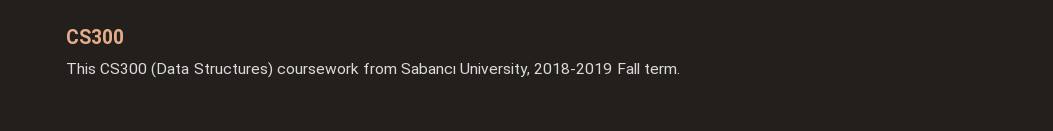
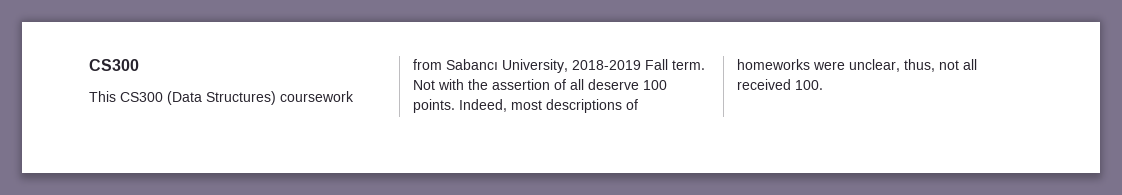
+ Not with the assertion of all deserve 100 points. Indeed, most descriptions of homeworks were unclear, thus, not all received 100.

